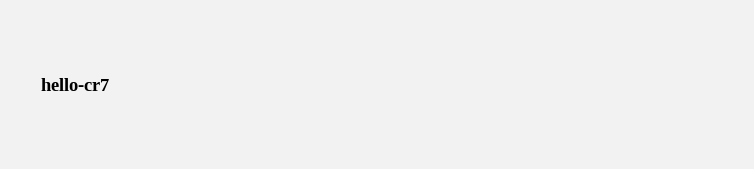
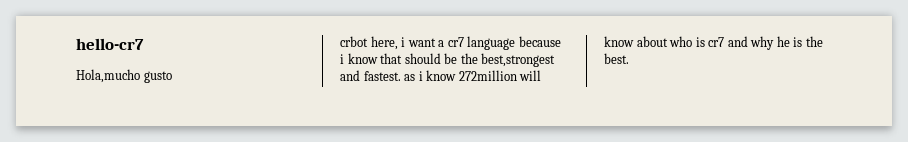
+ Hola,mucho gusto
+ crbot here, i want a cr7 language because i know that should be the best,strongest and fastest. as i know 272million will know about who is cr7 and why he is the best.

